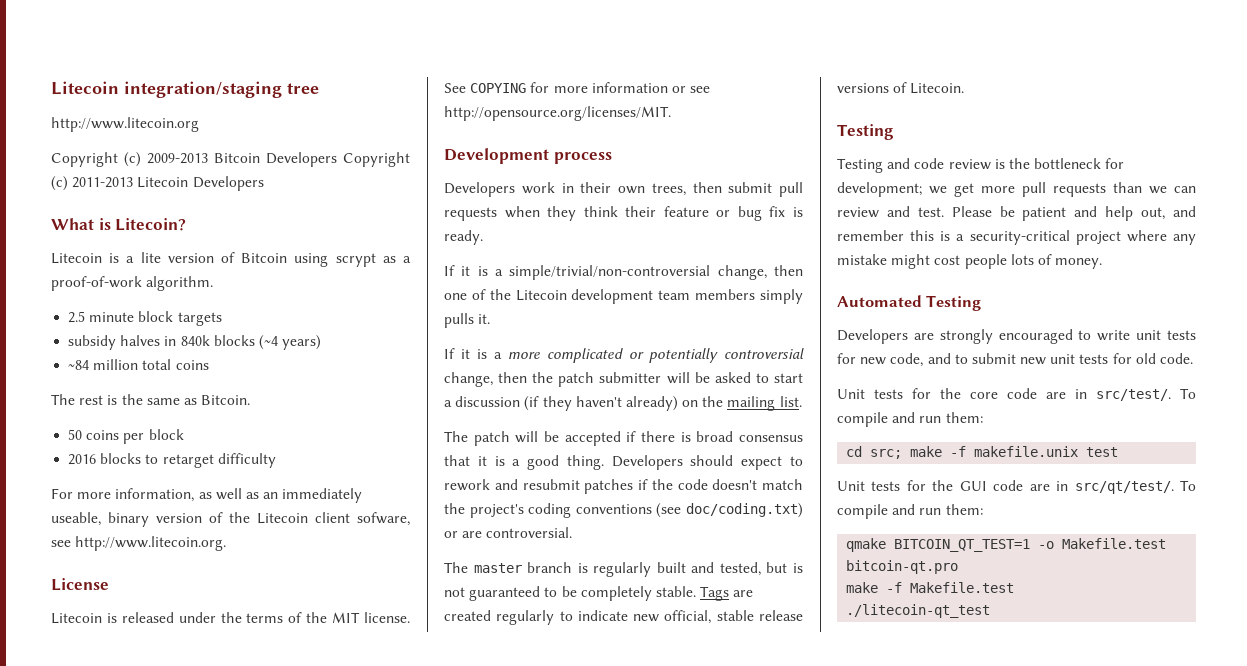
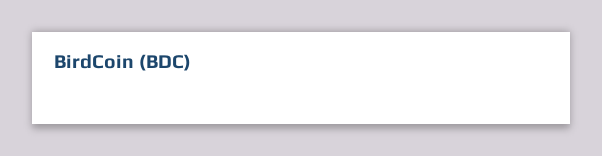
- Litecoin integration/staging tree
- http://www.litecoin.org
- Copyright (c) 2009-2013 Bitcoin Developers Copyright (c) 2011-2013 Litecoin Developers
- What is Litecoin?
- Litecoin is a lite version of Bitcoin using scrypt as a proof-of-work algorithm.
- 2.5 minute block targets
- subsidy halves in 840k blocks (~4 years)
- ~84 million total coins
- The rest is the same as Bitcoin.
- 50 coins per block
- 2016 blocks to retarget difficulty
- For more information, as well as an immediately useable, binary version of the Litecoin client sofware, see http://www.litecoin.org.
- License
- Litecoin is released under the terms of the MIT license. See COPYING for more information or see http://opensource.org/licenses/MIT.
- Development process
- Developers work in their own trees, then submit pull requests when they think their feature or bug fix is ready.
- If it is a simple/trivial/non-controversial change, then one of the Litecoin development team members simply pulls it.
- If it is a more complicated or potentially controversial change, then the patch submitter will be asked to start a discussion (if they haven't already) on the mailing list.
- The patch will be accepted if there is broad consensus that it is a good thing. Developers should expect to rework and resubmit patches if the code doesn't match the project's coding conventions (see doc/coding.txt) or are controversial.
- The master branch is regularly built and tested, but is not guaranteed to be completely stable. Tags are created regularly to indicate new official, stable release versions of Litecoin.
- Testing
- Testing and code review is the bottleneck for development; we get more pull requests than we can review and test. Please be patient and help out, and remember this is a security-critical project where any mistake might cost people lots of money.
- Automated Testing
- Developers are strongly encouraged to write unit tests for new code, and to submit new unit tests for old code.
- Unit tests for the core code are in src/test/. To compile and run them:
- cd src; make -f makefile.unix test
- Unit tests for the GUI code are in src/qt/test/. To compile and run them:
- qmake BITCOIN_QT_TEST=1 -o Makefile.test bitcoin-qt.pro
- make -f Makefile.test
- ./litecoin-qt_test
+ BirdCoin (BDC)

